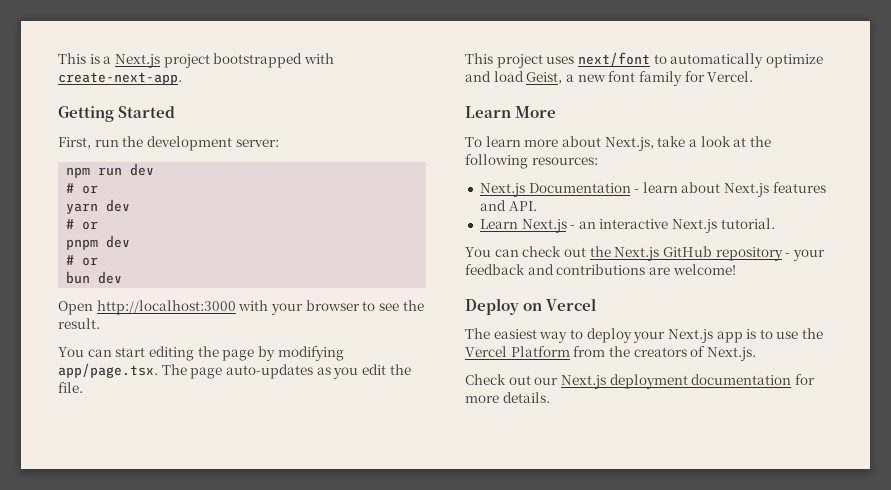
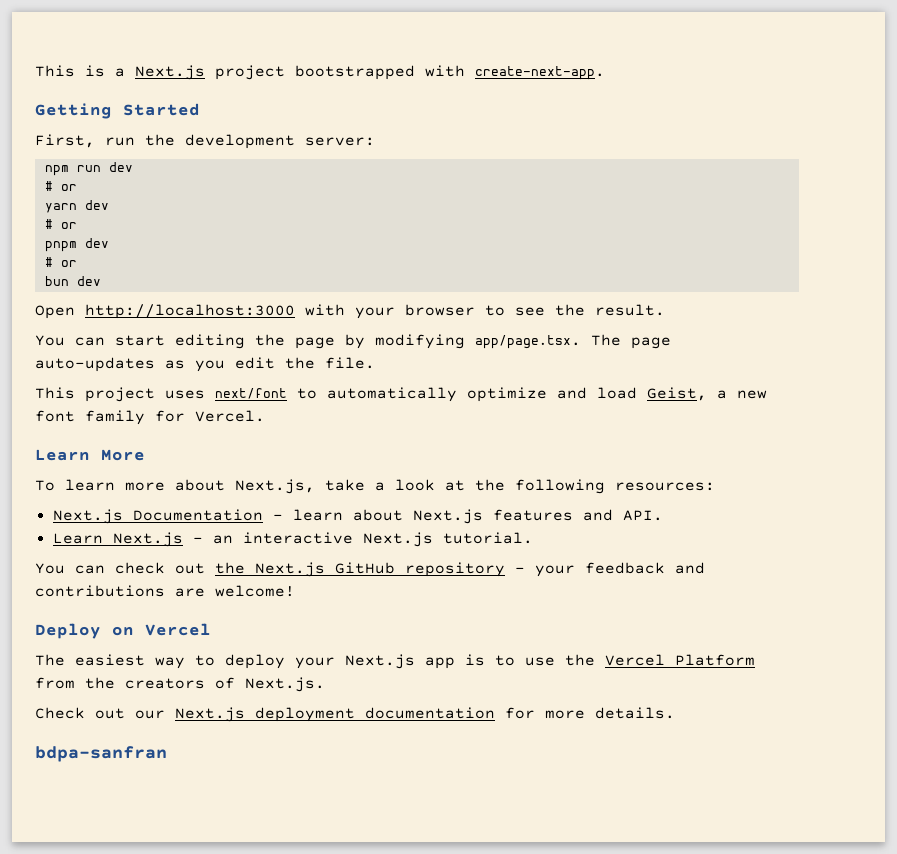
+ bdpa-sanfran

